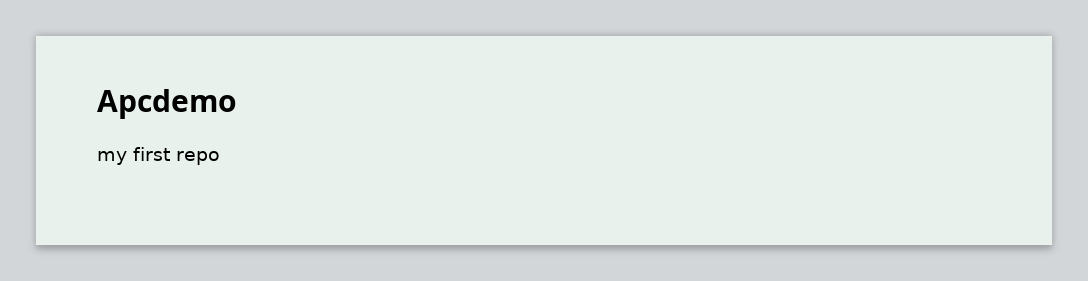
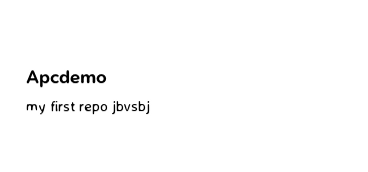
- my first repo
+ my first repo jbvsbj

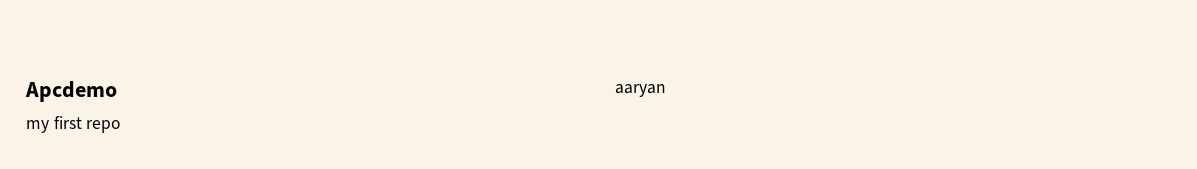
- my first repo jbvsbj
+ my first repo
+ aaryan

